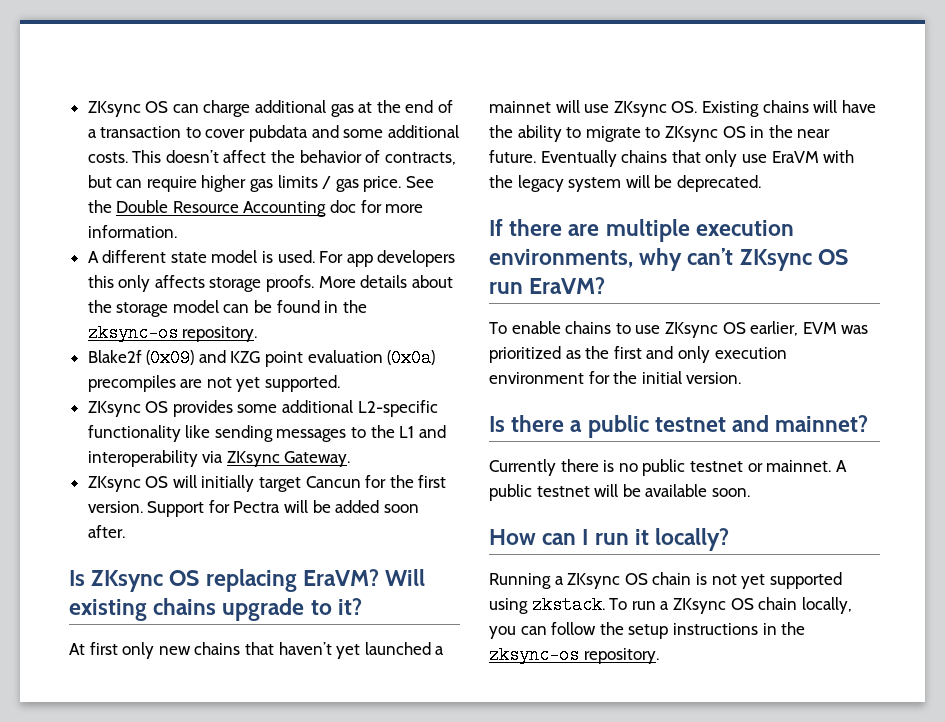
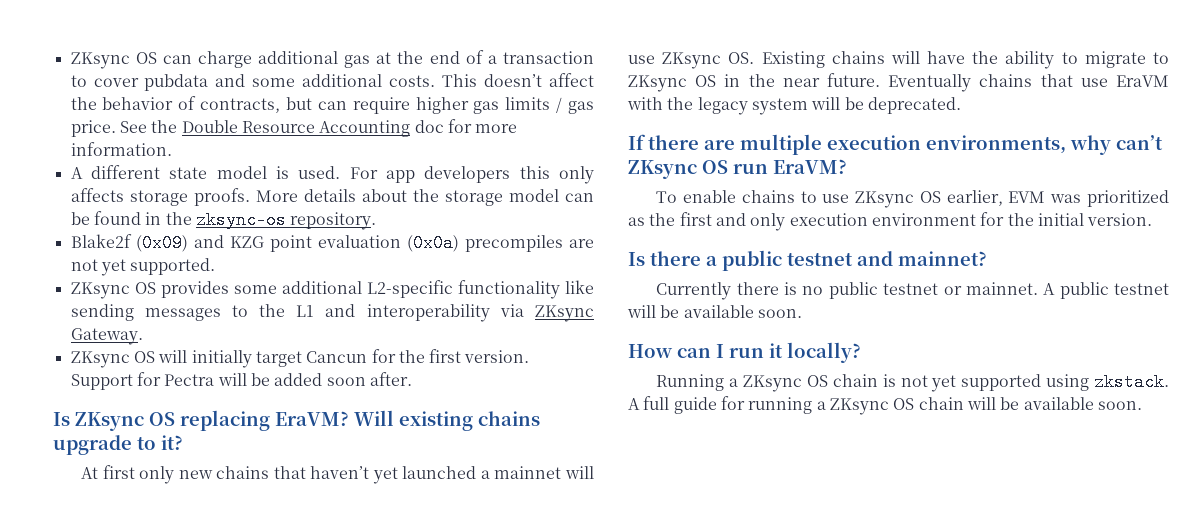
- Eventually chains that only use EraVM with the legacy system will be deprecated.
+ Eventually chains that use EraVM with the legacy system will be deprecated.
- To run a ZKsync OS chain locally, you can follow the setup instructions in the zksync-os repository.
+ A full guide for running a ZKsync OS chain will be available soon.

